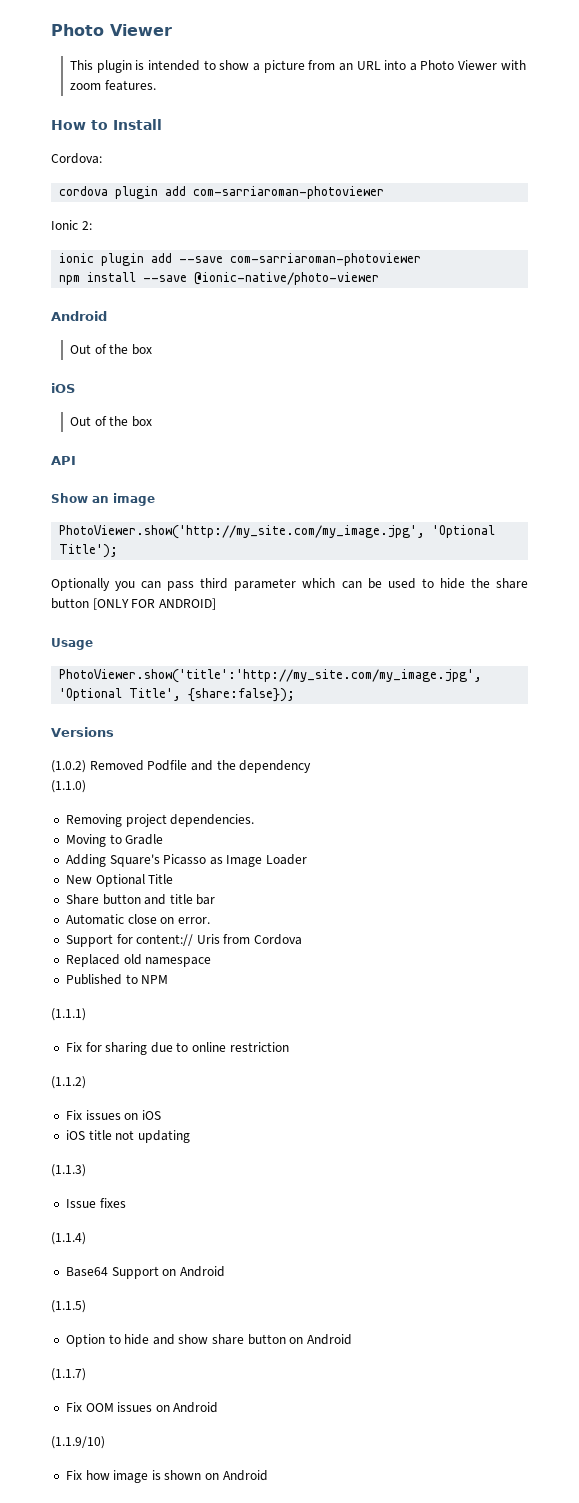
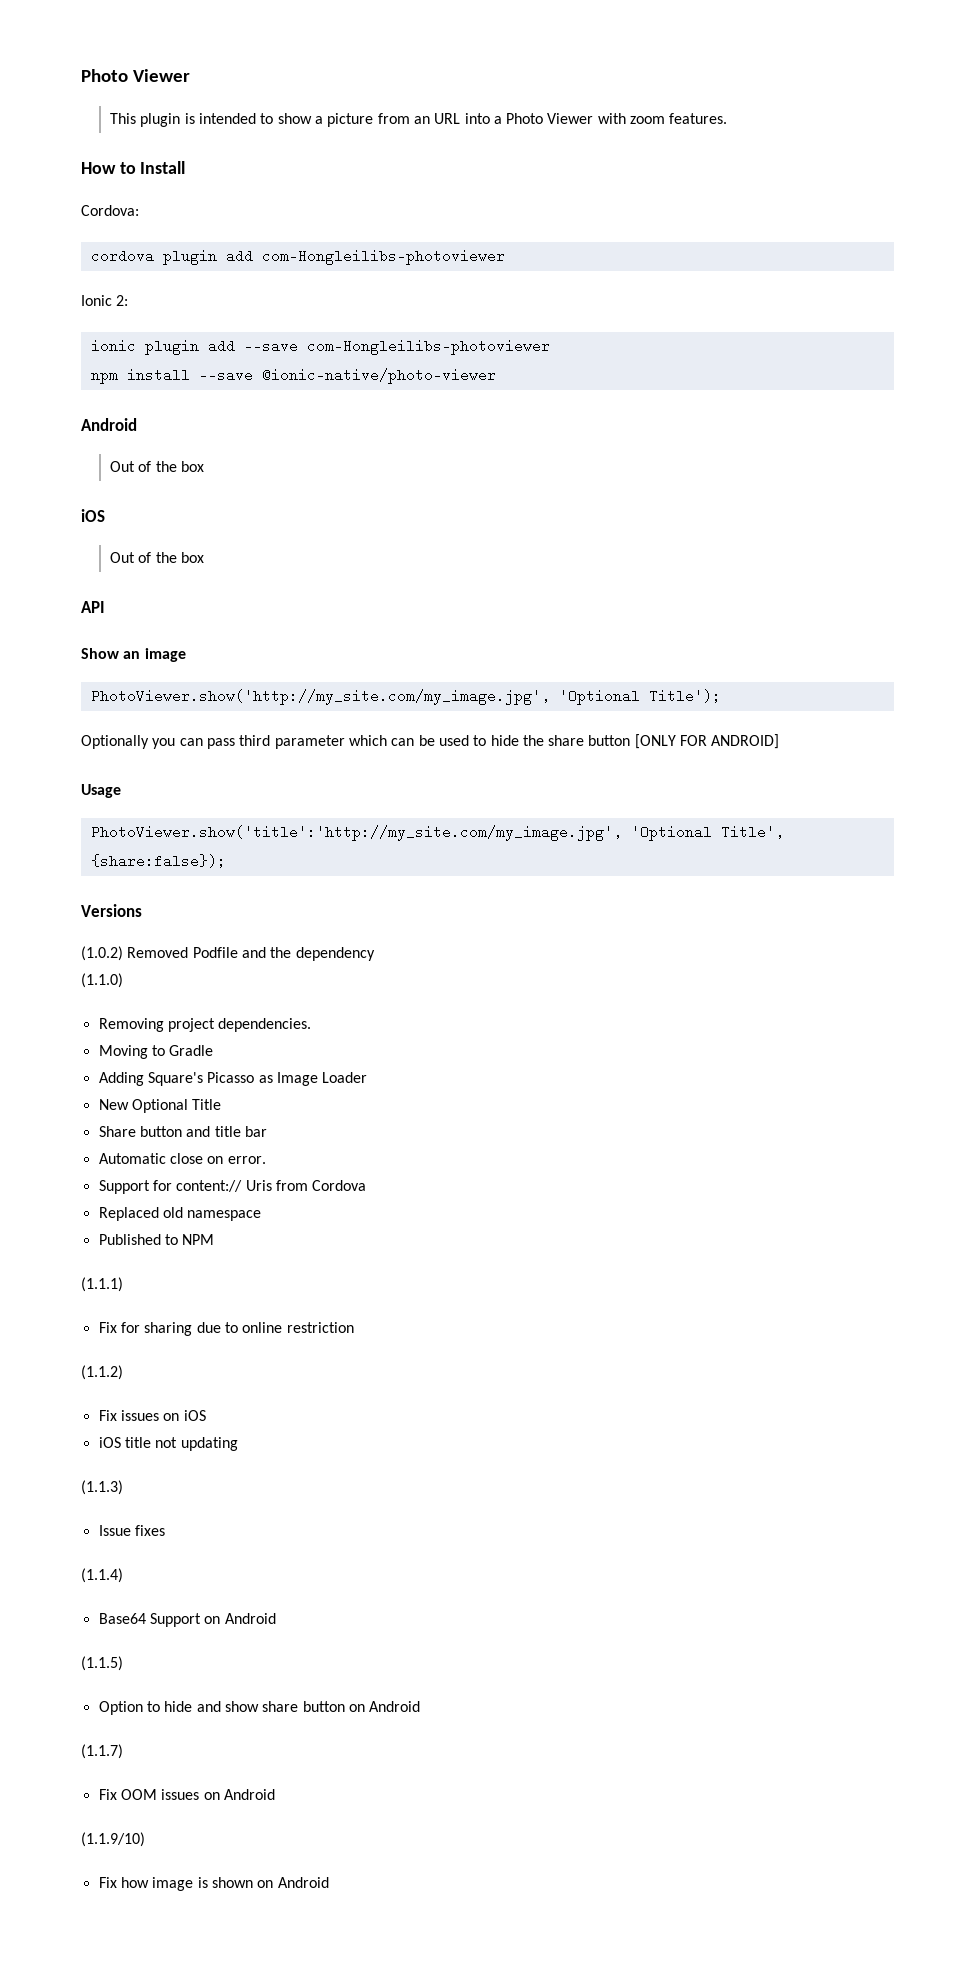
- cordova plugin add com-sarriaroman-photoviewer
+ cordova plugin add com-Hongleilibs-photoviewer
- ionic plugin add --save com-sarriaroman-photoviewer
+ ionic plugin add --save com-Hongleilibs-photoviewer

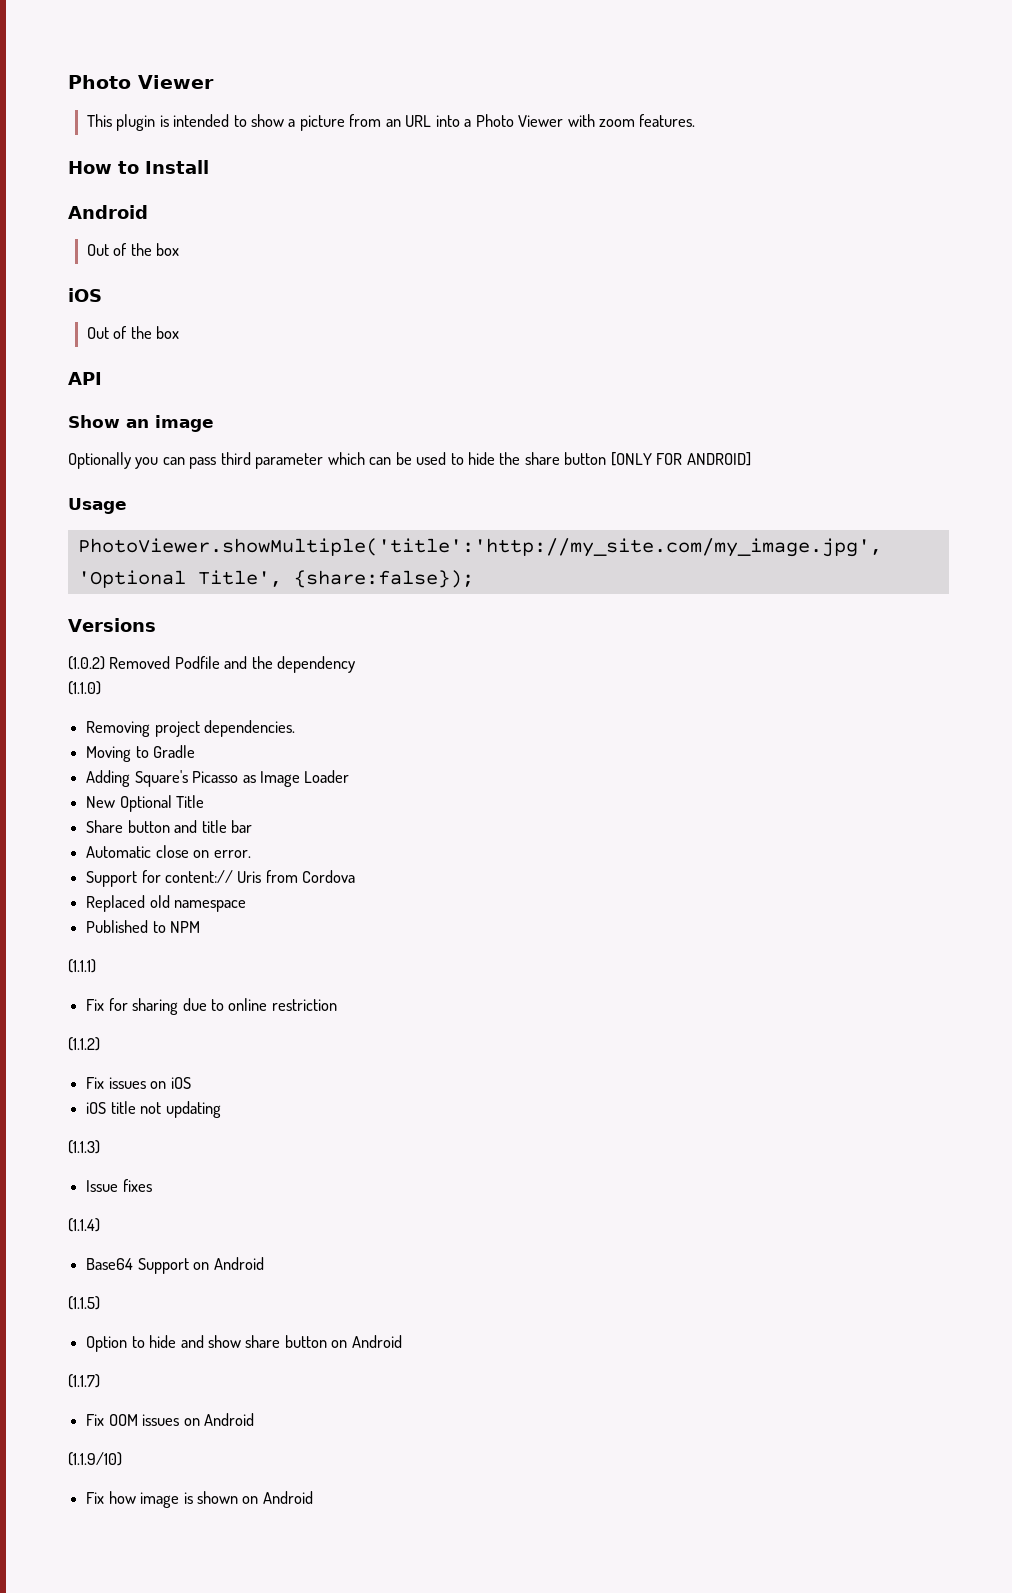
- Cordova:
- cordova plugin add com-Hongleilibs-photoviewer
- Ionic 2:
- ionic plugin add --save com-Hongleilibs-photoviewer
- npm install --save @ionic-native/photo-viewer
- PhotoViewer.show('http://my_site.com/my_image.jpg', 'Optional Title');
- PhotoViewer.show('title':'http://my_site.com/my_image.jpg', 'Optional Title', {share:false});
+ PhotoViewer.showMultiple('title':'http://my_site.com/my_image.jpg', 'Optional Title', {share:false});

